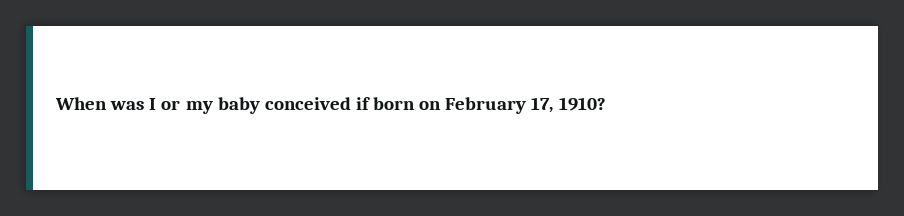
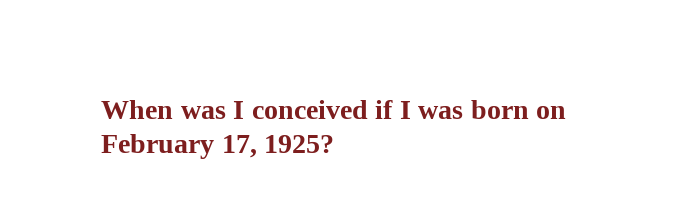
- When was I or my baby conceived if born on February 17, 1910?
+ When was I conceived if I was born on February 17, 1925?

